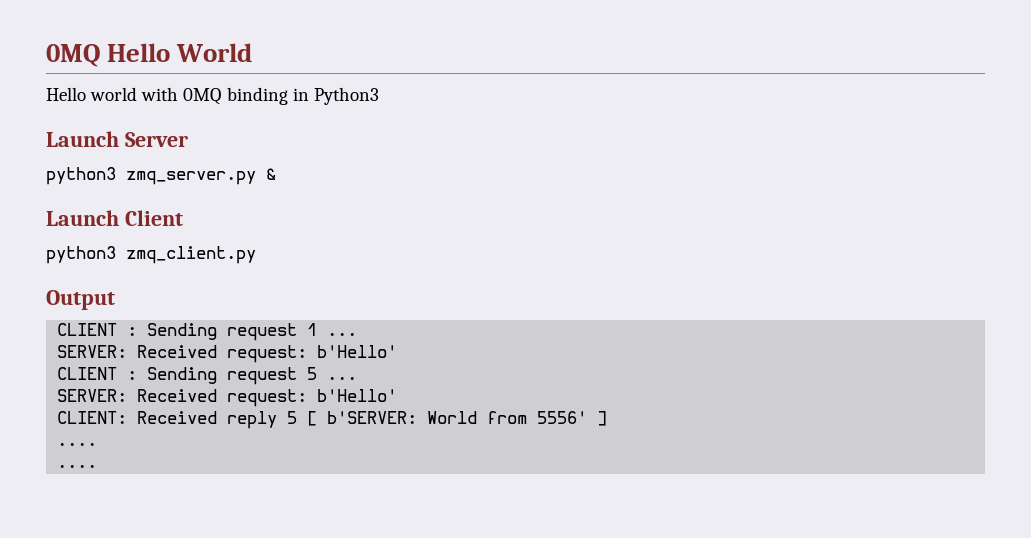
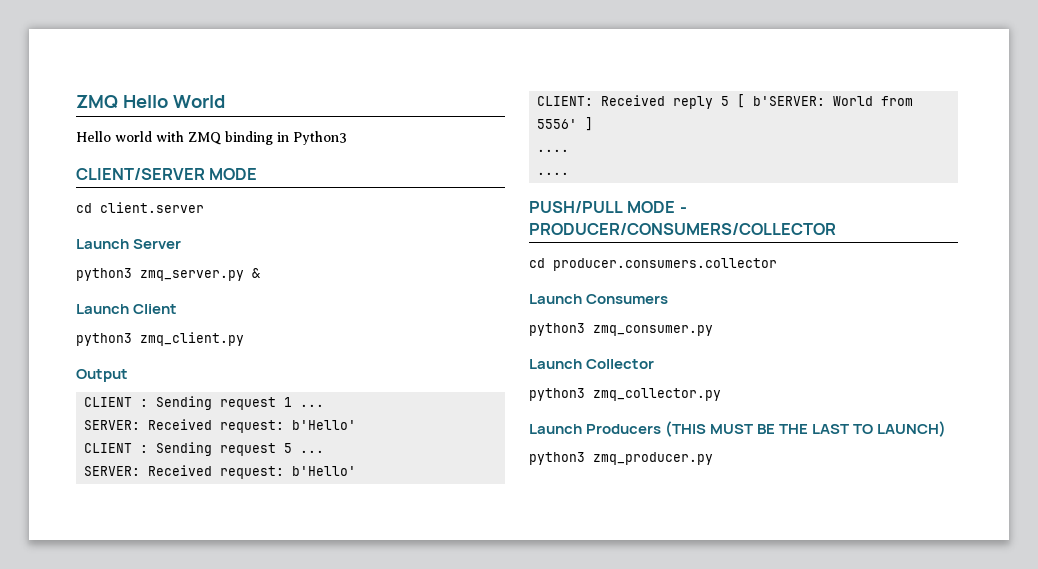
- 0MQ Hello World
+ ZMQ Hello World
- Hello world with 0MQ binding in Python3
+ Hello world with ZMQ binding in Python3
+ CLIENT/SERVER MODE
+ cd client.server
+ PUSH/PULL MODE - PRODUCER/CONSUMERS/COLLECTOR
+ cd producer.consumers.collector
+ Launch Consumers
+ python3 zmq_consumer.py
+ Launch Collector
+ python3 zmq_collector.py
+ Launch Producers (THIS MUST BE THE LAST TO LAUNCH)
+ python3 zmq_producer.py

